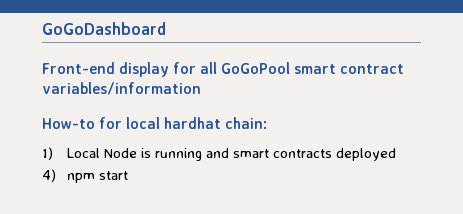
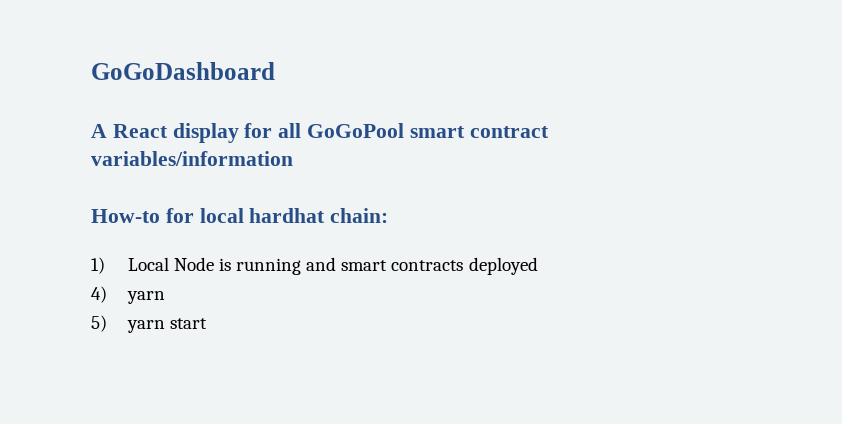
- Front-end display for all GoGoPool smart contract variables/information
+ A React display for all GoGoPool smart contract variables/information
- 4) npm start
+ 4) yarn
+ 5) yarn start

